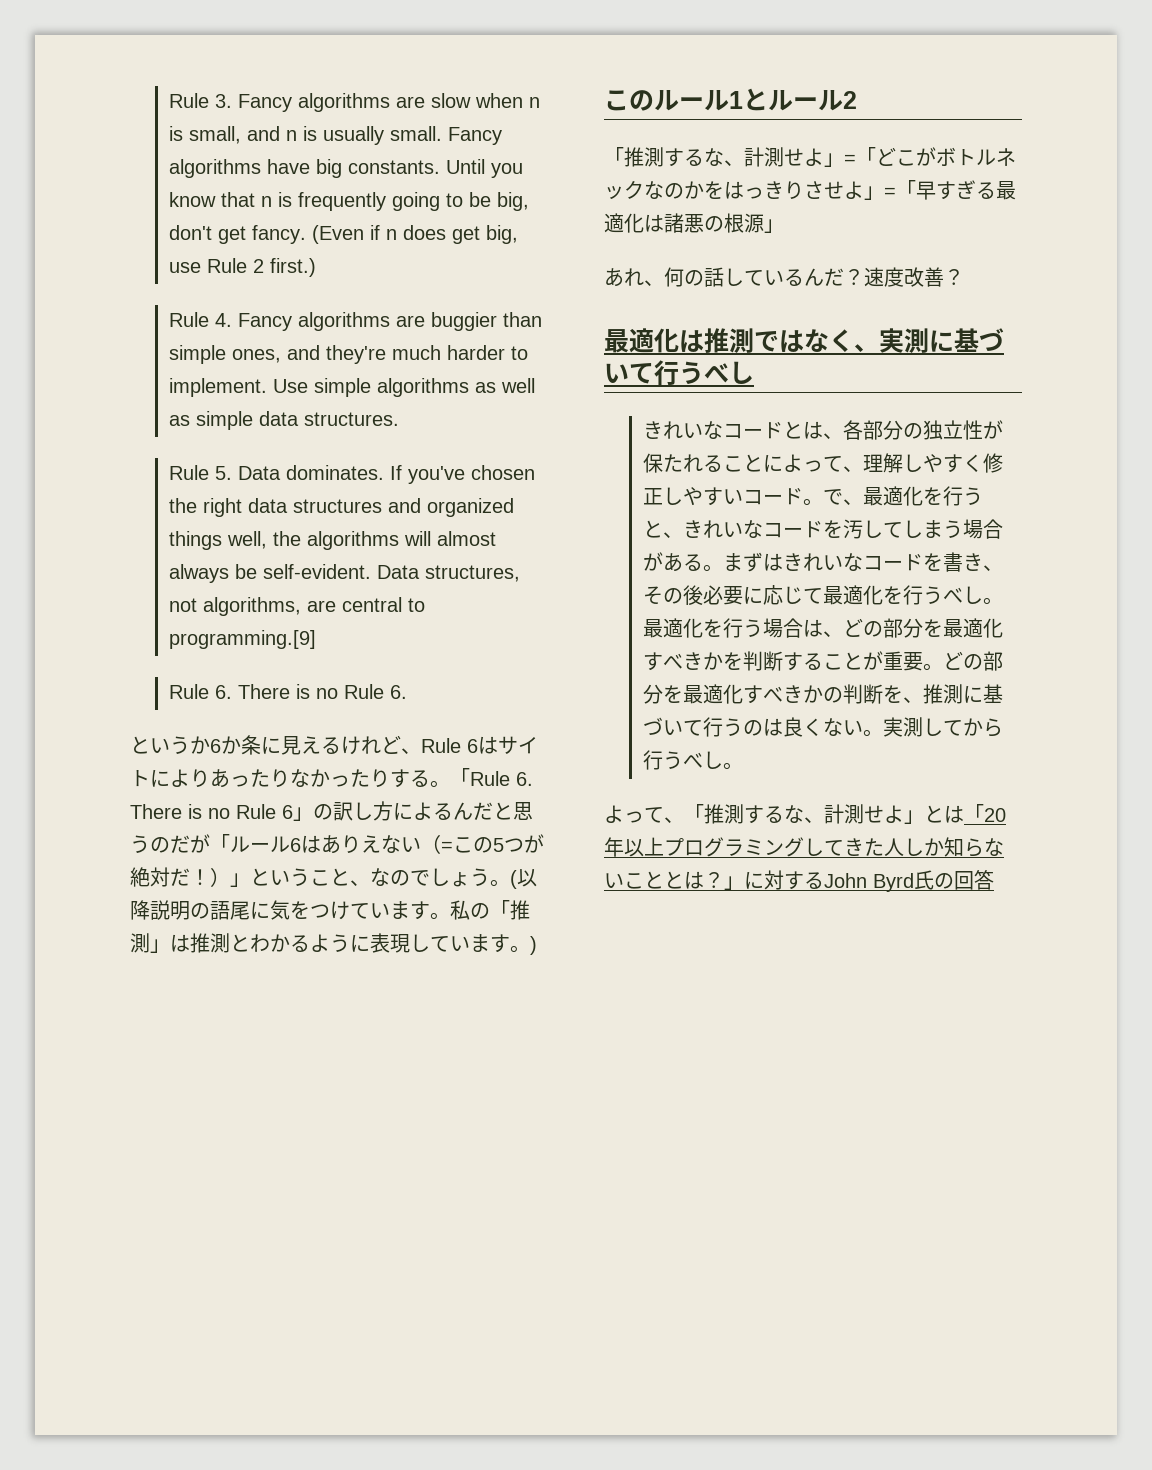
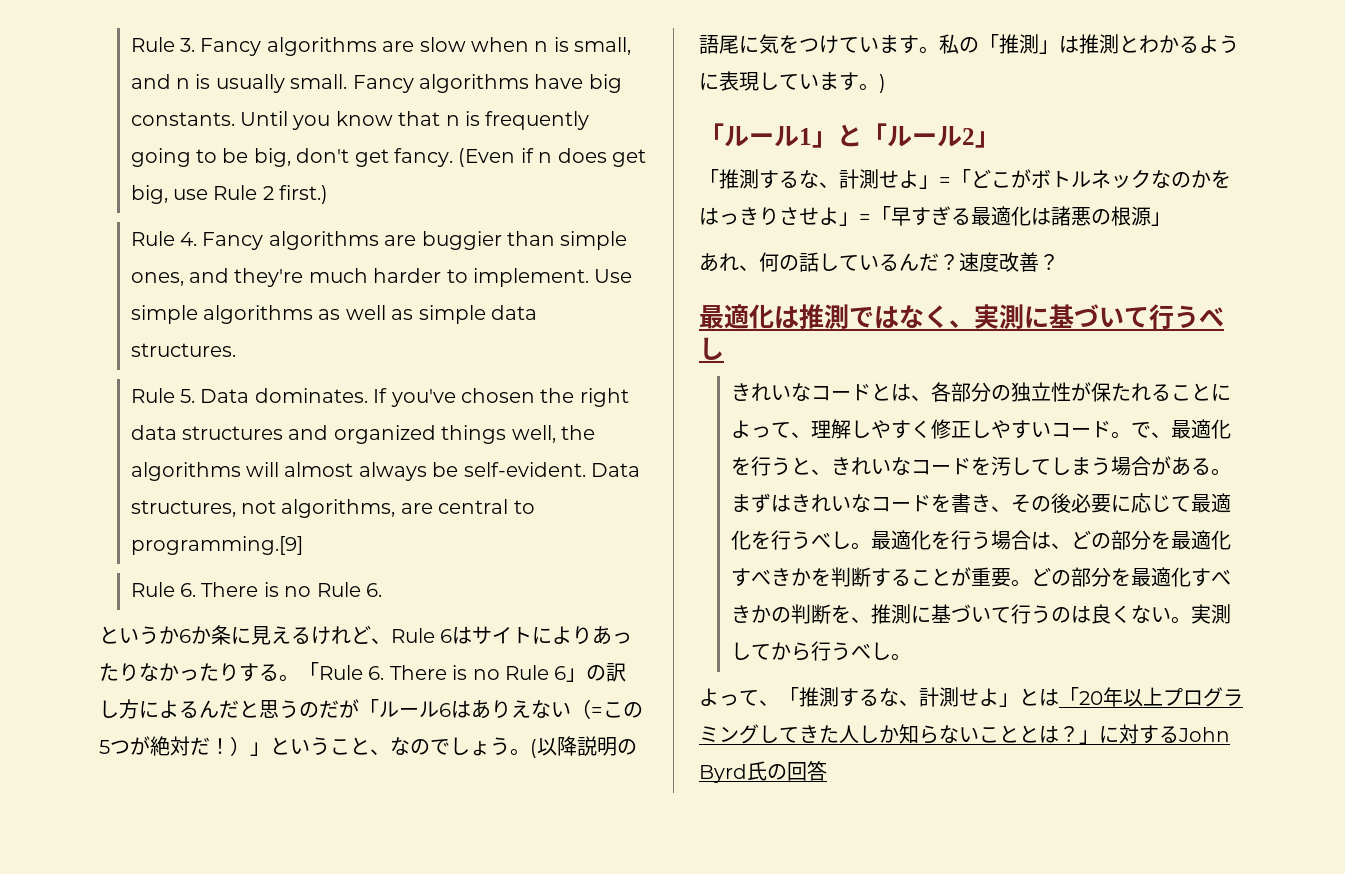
- このルール1とルール2
+ 「ルール1」と「ルール2」

